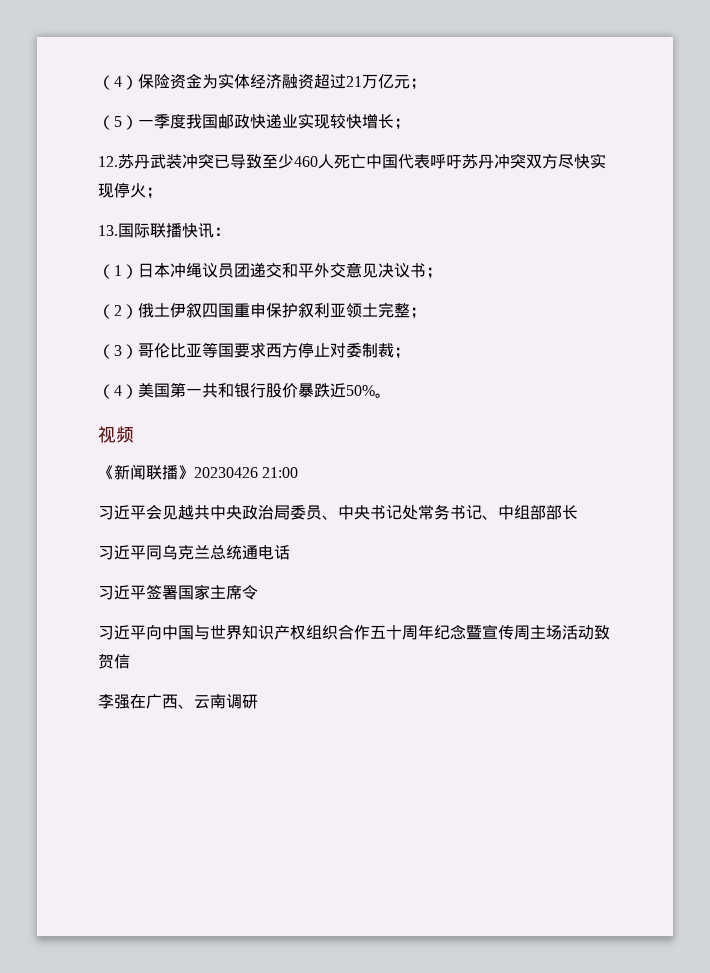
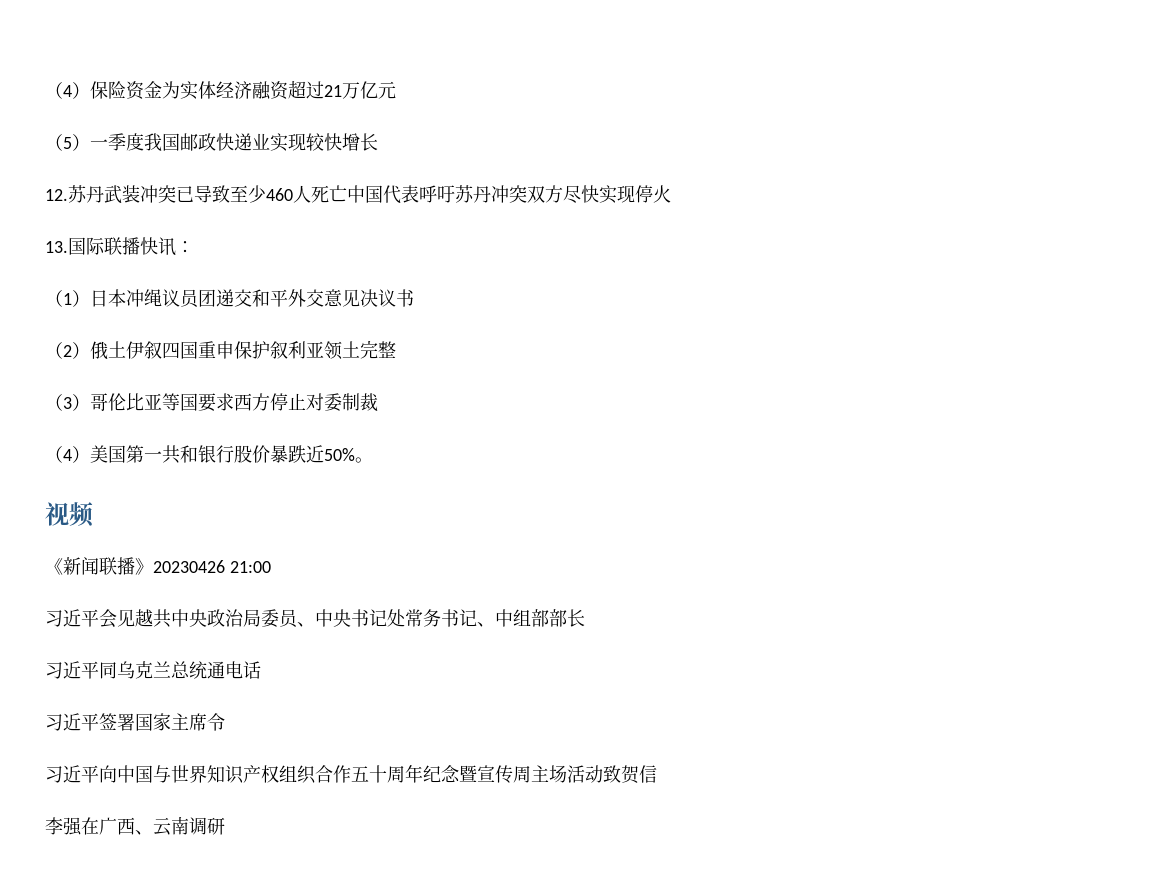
- （4）保险资金为实体经济融资超过21万亿元；
+ （4）保险资金为实体经济融资超过21万亿元
- （5）一季度我国邮政快递业实现较快增长；
+ （5）一季度我国邮政快递业实现较快增长
- 12.苏丹武装冲突已导致至少460人死亡中国代表呼吁苏丹冲突双方尽快实现停火；
+ 12.苏丹武装冲突已导致至少460人死亡中国代表呼吁苏丹冲突双方尽快实现停火
- （1）日本冲绳议员团递交和平外交意见决议书；
+ （1）日本冲绳议员团递交和平外交意见决议书
- （2）俄土伊叙四国重申保护叙利亚领土完整；
+ （2）俄土伊叙四国重申保护叙利亚领土完整
- （3）哥伦比亚等国要求西方停止对委制裁；
+ （3）哥伦比亚等国要求西方停止对委制裁

